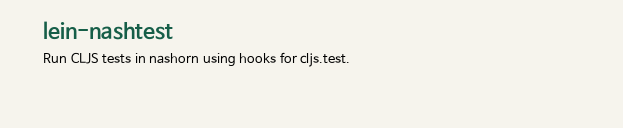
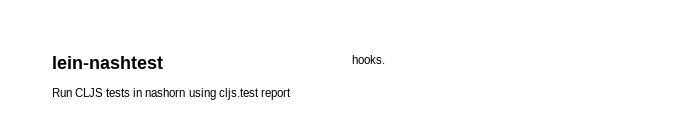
- Run CLJS tests in nashorn using hooks for cljs.test.
+ Run CLJS tests in nashorn using cljs.test report hooks.

